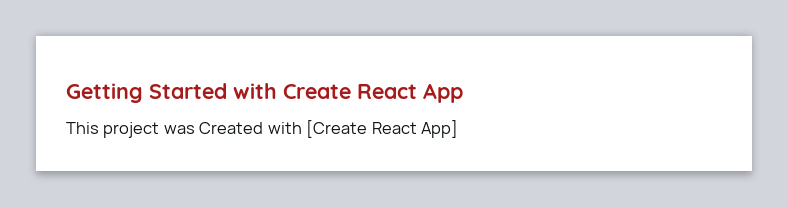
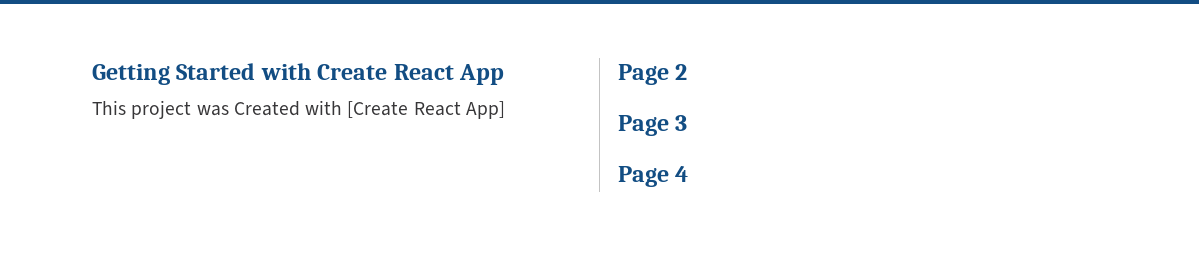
+ Page 2
+ Page 3
+ Page 4

